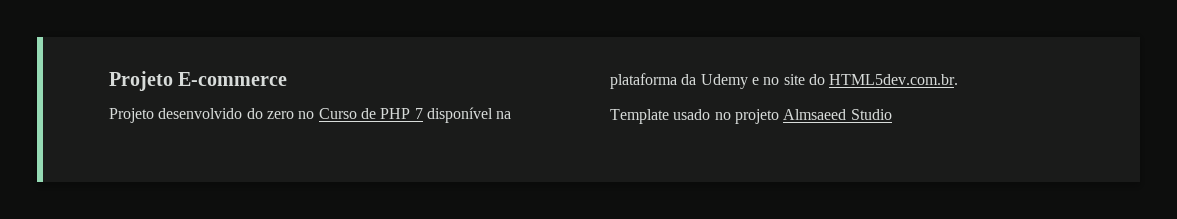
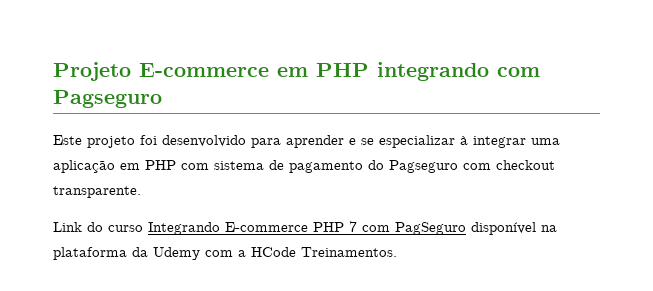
- Projeto E-commerce
- Projeto desenvolvido do zero no Curso de PHP 7 disponível na plataforma da Udemy e no site do HTML5dev.com.br.
- Template usado no projeto Almsaeed Studio
+ Projeto E-commerce em PHP integrando com Pagseguro
+ Este projeto foi desenvolvido para aprender e se especializar à integrar uma aplicação em PHP com sistema de pagamento do Pagseguro com checkout transparente.
+ Link do curso Integrando E-commerce PHP 7 com PagSeguro disponível na plataforma da Udemy com a HCode Treinamentos.

